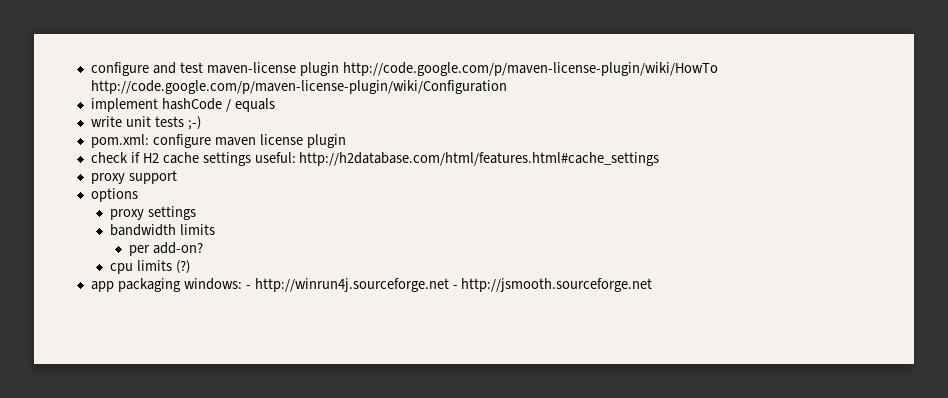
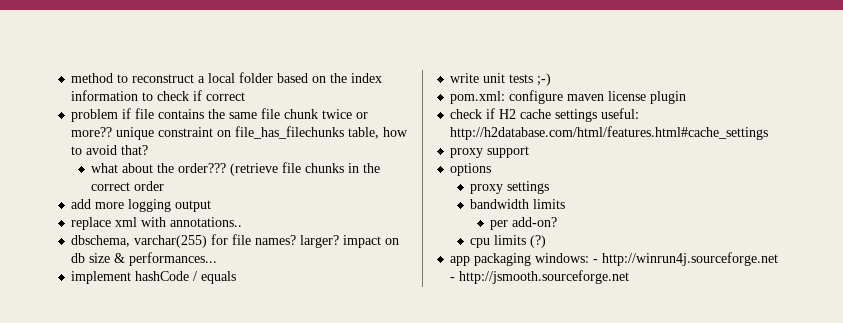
- configure and test maven-license plugin http://code.google.com/p/maven-license-plugin/wiki/HowTo http://code.google.com/p/maven-license-plugin/wiki/Configuration
+ method to reconstruct a local folder based on the index information to check if correct
+ problem if file contains the same file chunk twice or more?? unique constraint on file_has_filechunks table, how to avoid that?
+ what about the order??? (retrieve file chunks in the correct order
+ add more logging output
+ replace xml with annotations..
+ dbschema, varchar(255) for file names? larger? impact on db size & performances...

